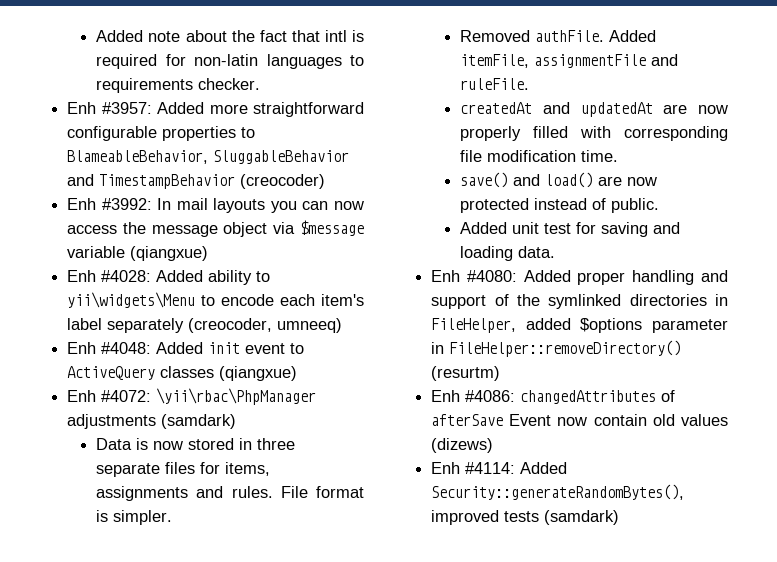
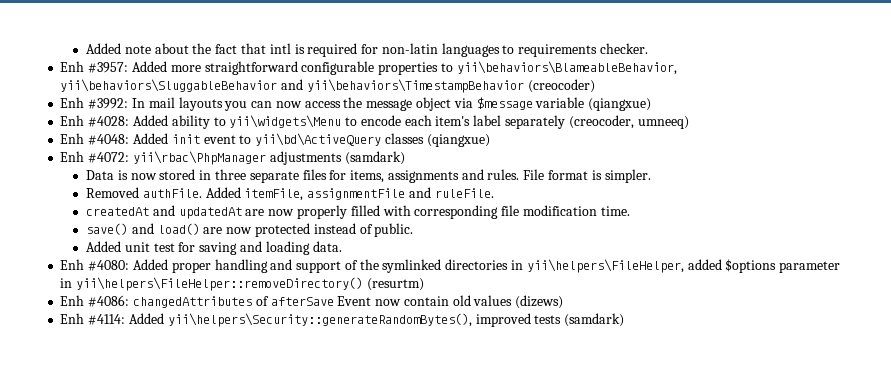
- Enh #3957: Added more straightforward configurable properties to BlameableBehavior, SluggableBehavior and TimestampBehavior (creocoder)
+ Enh #3957: Added more straightforward configurable properties to yii\behaviors\BlameableBehavior, yii\behaviors\SluggableBehavior and yii\behaviors\TimestampBehavior (creocoder)
- Enh #4048: Added init event to ActiveQuery classes (qiangxue)
+ Enh #4048: Added init event to yii\bd\ActiveQuery classes (qiangxue)
- Enh #4072: \yii\rbac\PhpManager adjustments (samdark)
+ Enh #4072: yii\rbac\PhpManager adjustments (samdark)
- Enh #4080: Added proper handling and support of the symlinked directories in FileHelper, added $options parameter in FileHelper::removeDirectory() (resurtm)
+ Enh #4080: Added proper handling and support of the symlinked directories in yii\helpers\FileHelper, added $options parameter in yii\helpers\FileHelper::removeDirectory() (resurtm)
- Enh #4114: Added Security::generateRandomBytes(), improved tests (samdark)
+ Enh #4114: Added yii\helpers\Security::generateRandomBytes(), improved tests (samdark)

